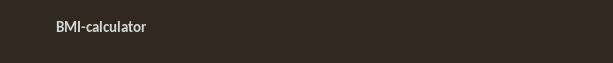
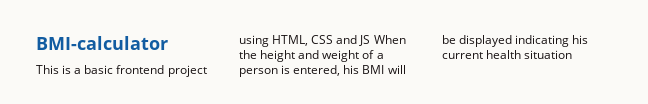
+ This is a basic frontend project using HTML, CSS and JS When the height and weight of a person is entered, his BMI will be displayed indicating his current health situation

